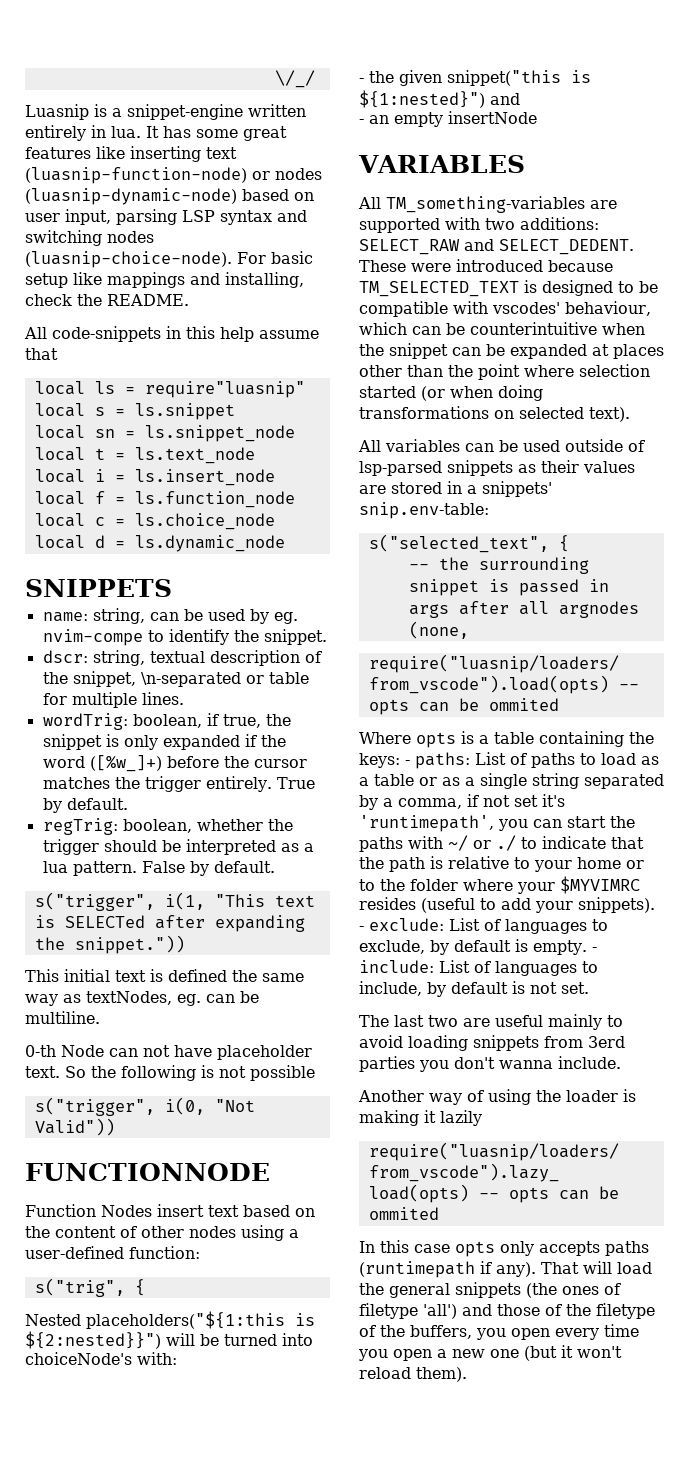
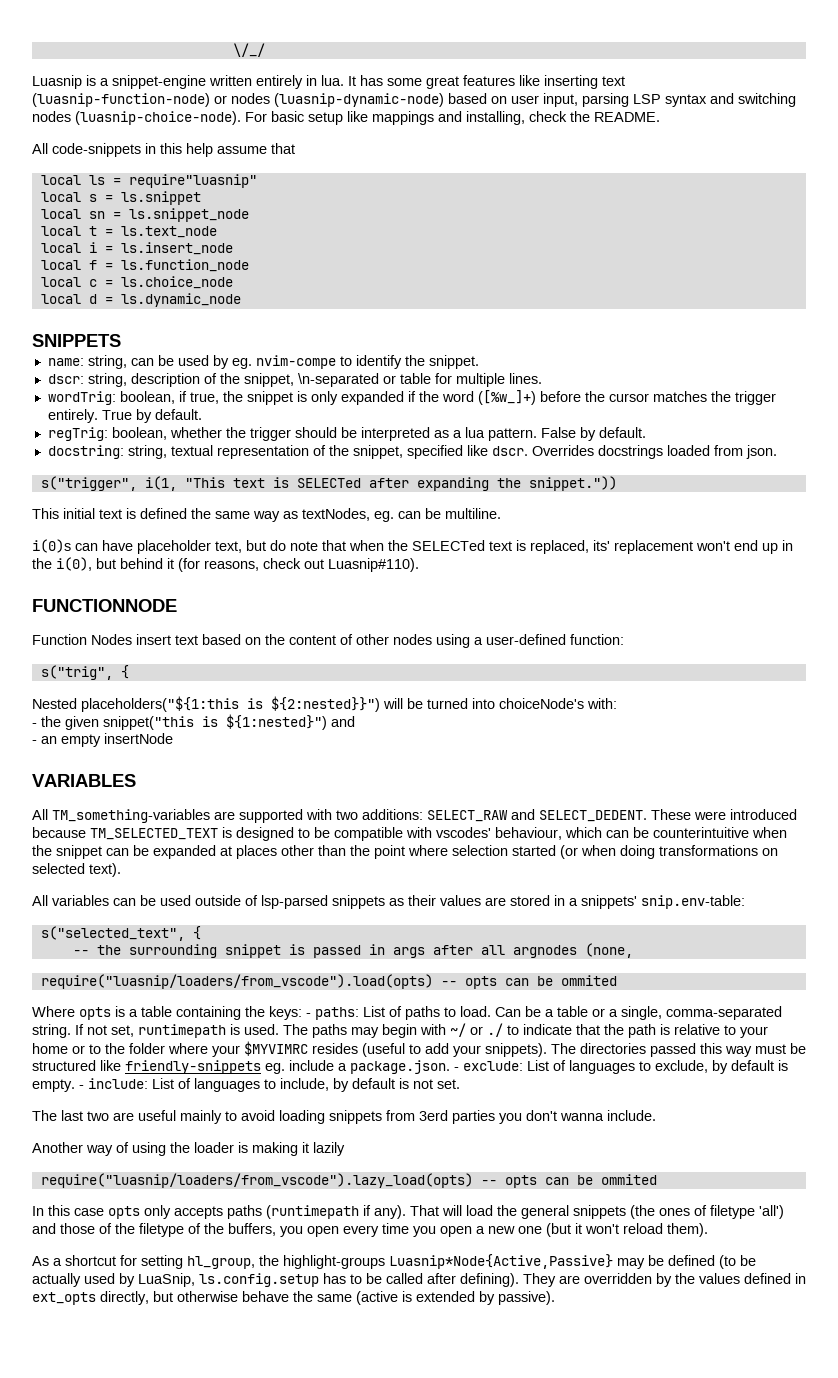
- dscr: string, textual description of the snippet, \n-separated or table for multiple lines.
+ dscr: string, description of the snippet, \n-separated or table for multiple lines.
+ docstring: string, textual representation of the snippet, specified like dscr. Overrides docstrings loaded from json.
- 0-th Node can not have placeholder text. So the following is not possible
- s("trigger", i(0, "Not Valid"))
+ i(0)s can have placeholder text, but do note that when the SELECTed text is replaced, its' replacement won't end up in the i(0), but behind it (for reasons, check out Luasnip#110).
- Where opts is a table containing the keys: - paths: List of paths to load as a table or as a single string separated by a comma, if not set it's 'runtimepath', you can start the paths with ~/ or ./ to indicate that the path is relative to your home or to the folder where your $MYVIMRC resides (useful to add your snippets).
+ Where opts is a table containing the keys: - paths: List of paths to load. Can be a table or a single, comma-separated string. If not set, runtimepath is used. The paths may begin with ~/ or ./ to indicate that the path is relative to your home or to the folder where your $MYVIMRC resides (useful to add your snippets).
- - exclude: List of languages to exclude, by default is empty.
+ The directories passed this way must be structured like friendly-snippets eg. include a package.json. - exclude: List of languages to exclude, by default is empty.
+ As a shortcut for setting hl_group, the highlight-groups Luasnip*Node{Active,Passive} may be defined (to be actually used by LuaSnip, ls.config.setup has to be called after defining). They are overridden by the values defined in ext_opts directly, but otherwise behave the same (active is extended by passive).

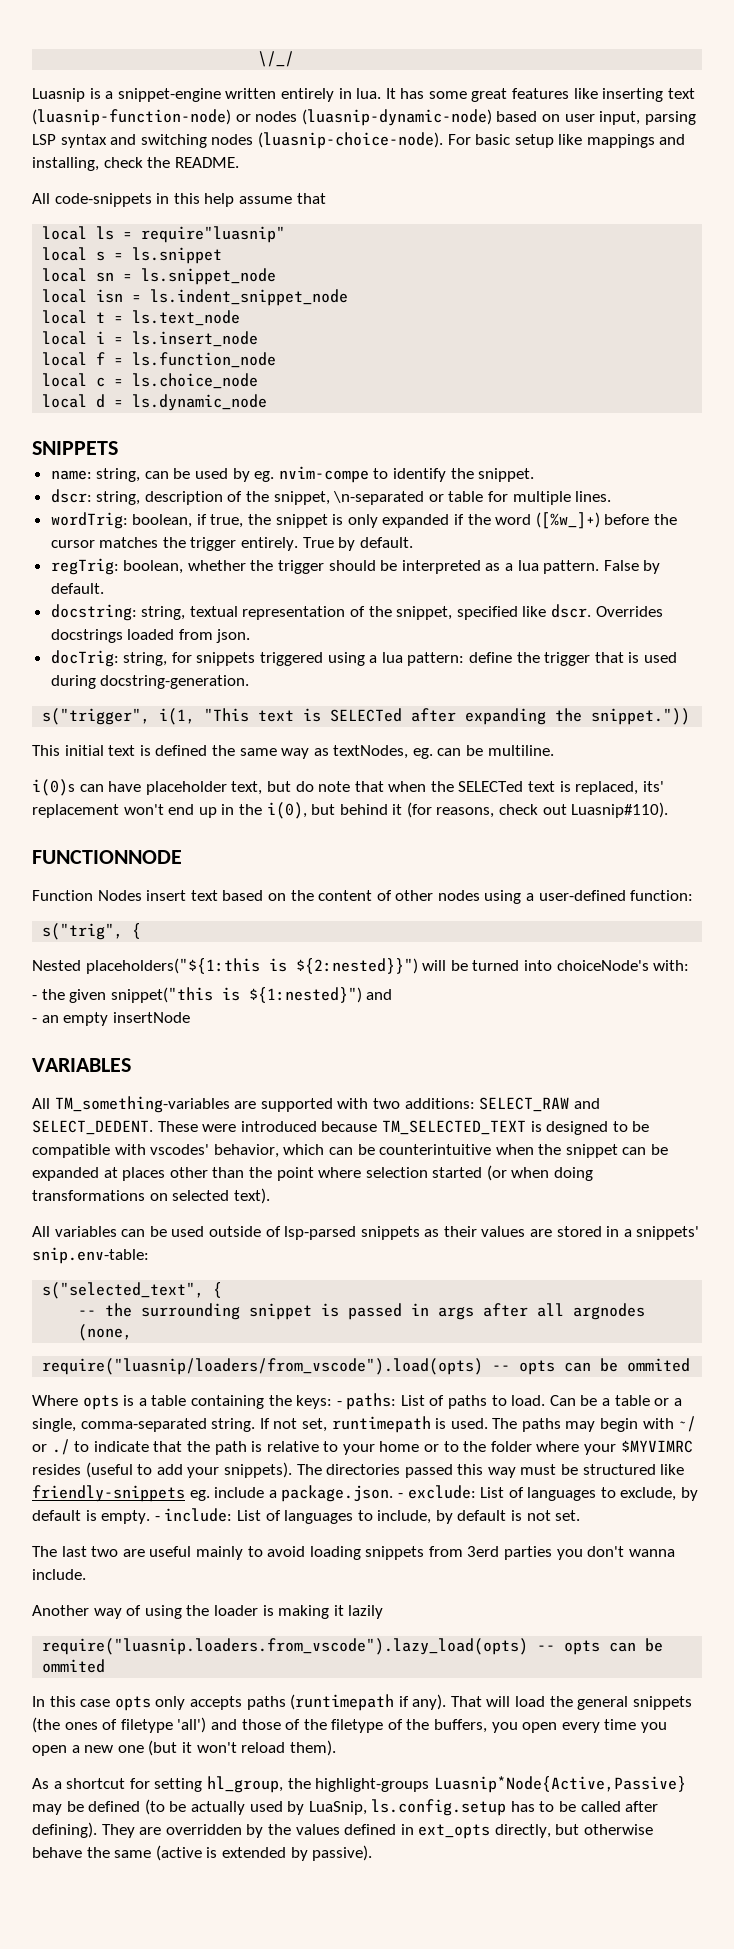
+ local isn = ls.indent_snippet_node
+ docTrig: string, for snippets triggered using a lua pattern: define the trigger that is used during docstring-generation.
- These were introduced because TM_SELECTED_TEXT is designed to be compatible with vscodes' behaviour, which can be counterintuitive when the snippet can be expanded at places other than the point where selection started (or when doing transformations on selected text).
+ These were introduced because TM_SELECTED_TEXT is designed to be compatible with vscodes' behavior, which can be counterintuitive when the snippet can be expanded at places other than the point where selection started (or when doing transformations on selected text).
- require("luasnip/loaders/from_vscode").lazy_load(opts) -- opts can be ommited
+ require("luasnip.loaders.from_vscode").lazy_load(opts) -- opts can be ommited

